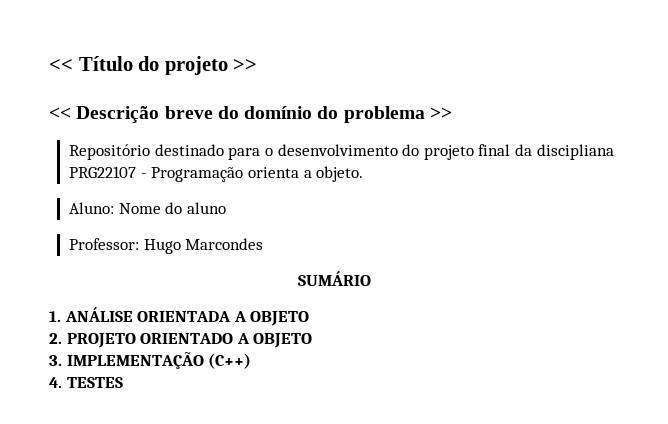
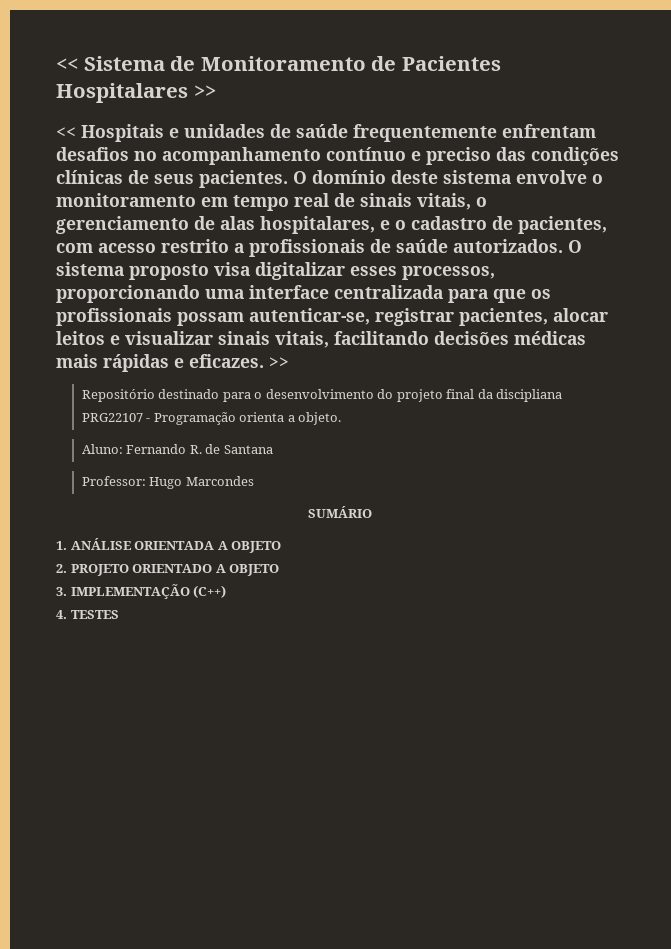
- << Título do projeto >>
- << Descrição breve do domínio do problema >>
+ << Sistema de Monitoramento de Pacientes Hospitalares >>
+ << Hospitais e unidades de saúde frequentemente enfrentam desafios no acompanhamento contínuo e preciso das condições clínicas de seus pacientes. O domínio deste sistema envolve o monitoramento em tempo real de sinais vitais, o gerenciamento de alas hospitalares, e o cadastro de pacientes, com acesso restrito a profissionais de saúde autorizados. O sistema proposto visa digitalizar esses processos, proporcionando uma interface centralizada para que os profissionais possam autenticar-se, registrar pacientes, alocar leitos e visualizar sinais vitais, facilitando decisões médicas mais rápidas e eficazes. >>
- Aluno: Nome do aluno
+ Aluno: Fernando R. de Santana

